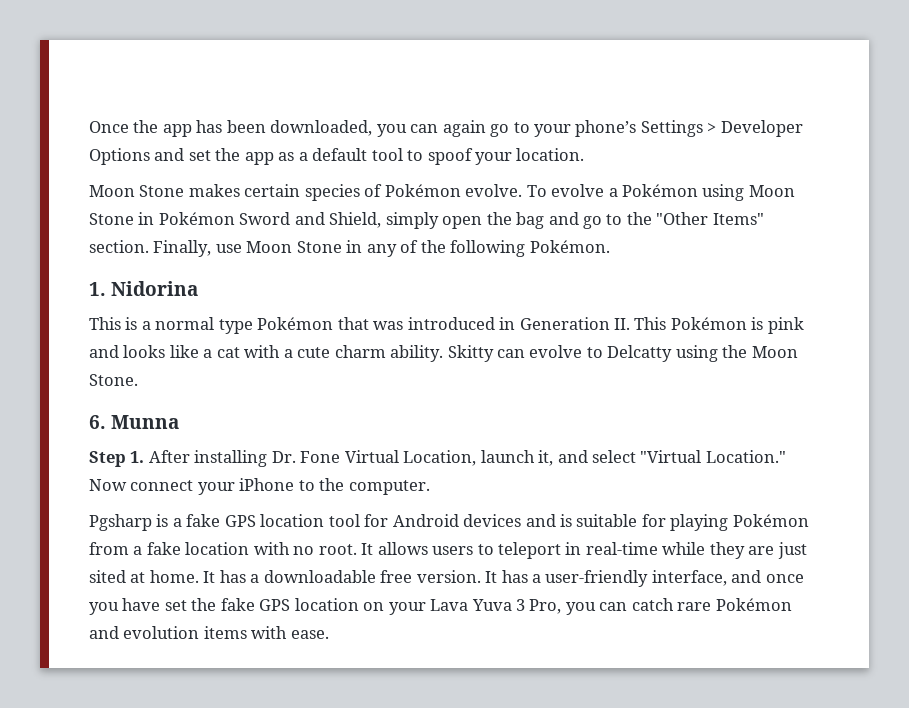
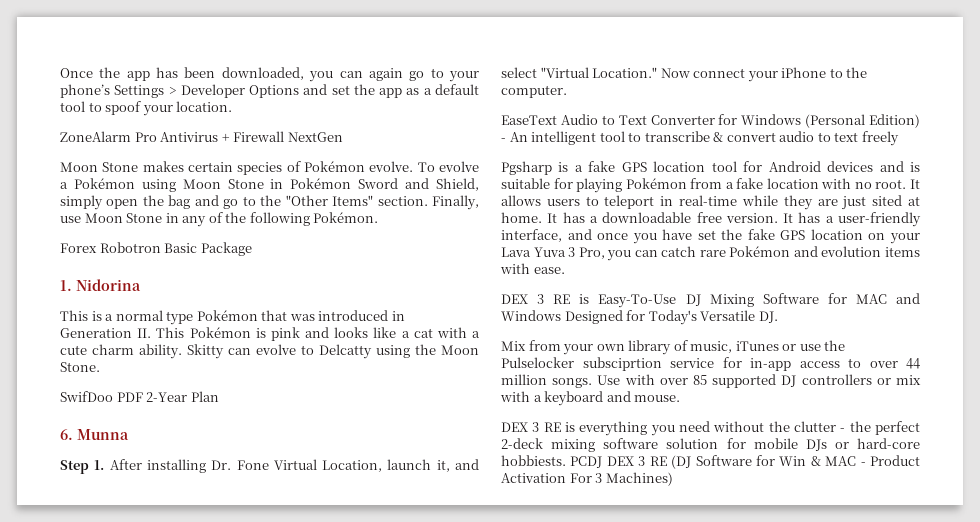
+ ZoneAlarm Pro Antivirus + Firewall NextGen
+ Forex Robotron Basic Package
+ SwifDoo PDF 2-Year Plan
+ EaseText Audio to Text Converter for Windows (Personal Edition) - An intelligent tool to transcribe & convert audio to text freely
+ DEX 3 RE is Easy-To-Use DJ Mixing Software for MAC and Windows Designed for Today's Versatile DJ.
+ Mix from your own library of music, iTunes or use the Pulselocker subsciprtion service for in-app access to over 44 million songs. Use with over 85 supported DJ controllers or mix with a keyboard and mouse.
+ DEX 3 RE is everything you need without the clutter - the perfect 2-deck mixing software solution for mobile DJs or hard-core hobbiests. PCDJ DEX 3 RE (DJ Software for Win & MAC - Product Activation For 3 Machines)

